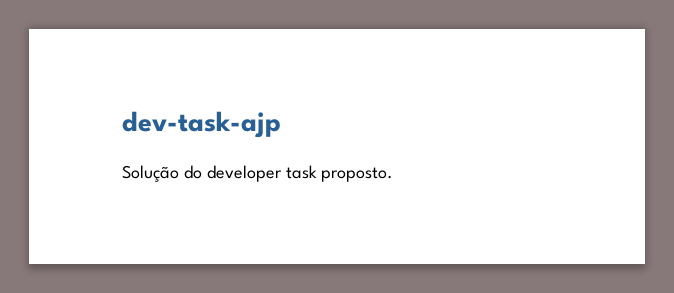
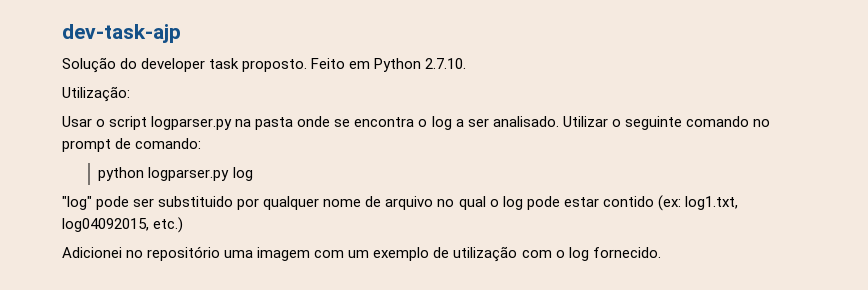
+ Feito em Python 2.7.10.
+ Utilização:
+ Usar o script logparser.py na pasta onde se encontra o log a ser analisado. Utilizar o seguinte comando no prompt de comando:
+ python logparser.py log
+ "log" pode ser substituido por qualquer nome de arquivo no qual o log pode estar contido (ex: log1.txt, log04092015, etc.)
+ Adicionei no repositório uma imagem com um exemplo de utilização com o log fornecido.

